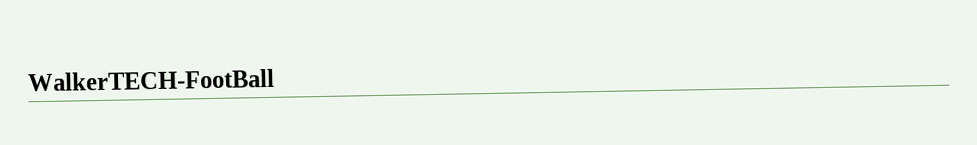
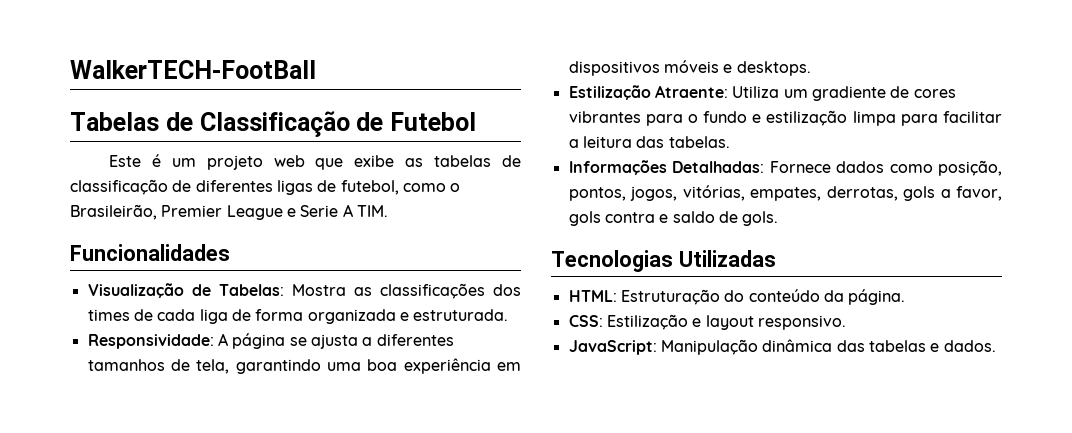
+ Tabelas de Classificação de Futebol
+ Este é um projeto web que exibe as tabelas de classificação de diferentes ligas de futebol, como o Brasileirão, Premier League e Serie A TIM.
+ Funcionalidades
+ Visualização de Tabelas: Mostra as classificações dos times de cada liga de forma organizada e estruturada.
+ Responsividade: A página se ajusta a diferentes tamanhos de tela, garantindo uma boa experiência em dispositivos móveis e desktops.
+ Estilização Atraente: Utiliza um gradiente de cores vibrantes para o fundo e estilização limpa para facilitar a leitura das tabelas.
+ Informações Detalhadas: Fornece dados como posição, pontos, jogos, vitórias, empates, derrotas, gols a favor, gols contra e saldo de gols.
+ Tecnologias Utilizadas
+ HTML: Estruturação do conteúdo da página.
+ CSS: Estilização e layout responsivo.
+ JavaScript: Manipulação dinâmica das tabelas e dados.

